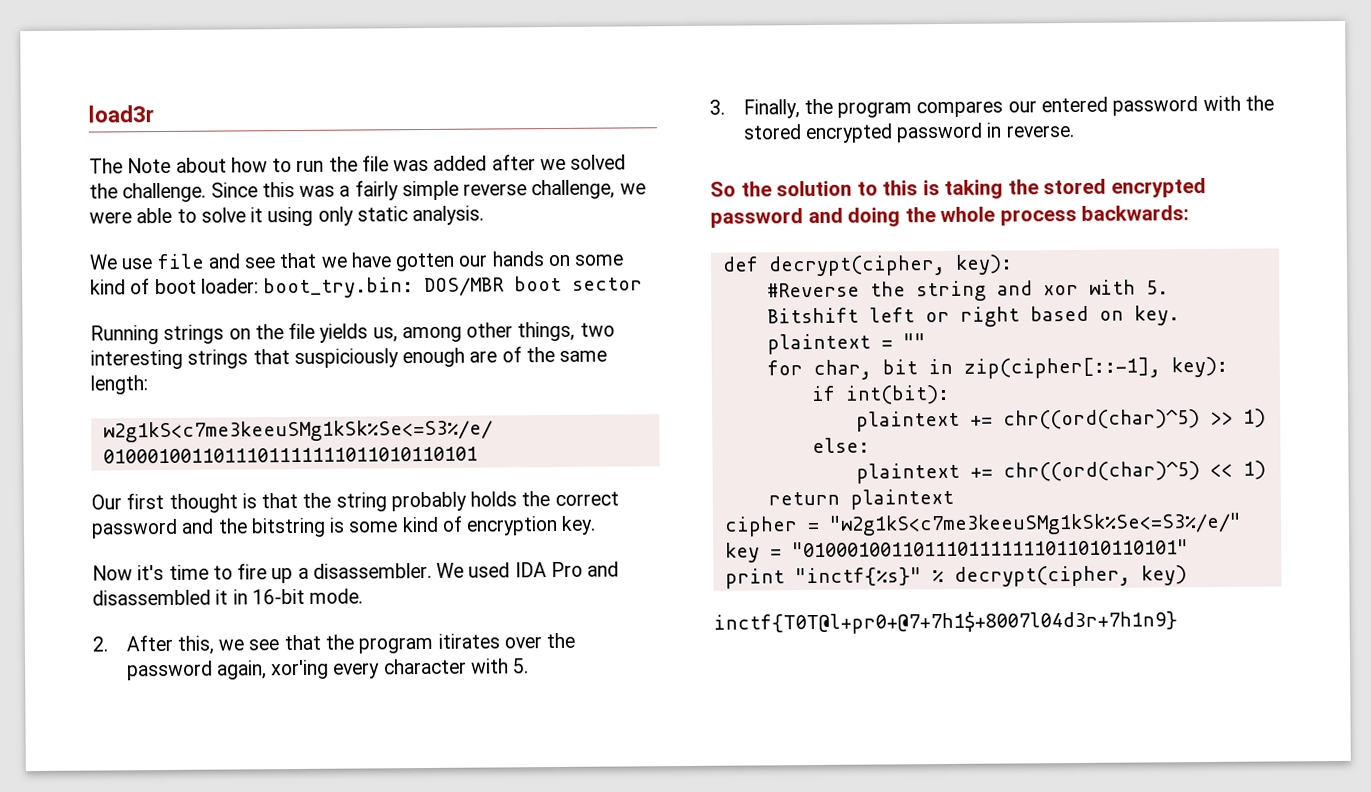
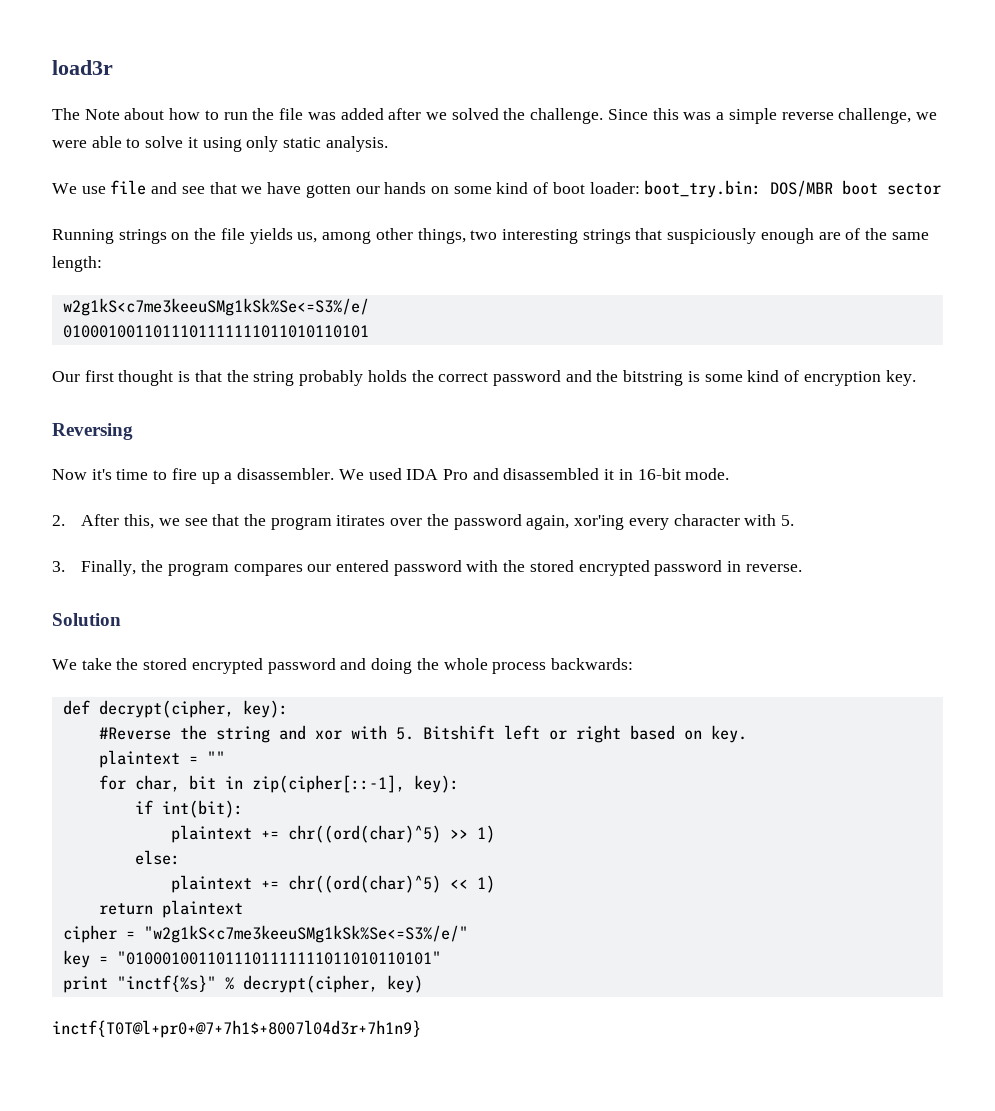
- Since this was a fairly simple reverse challenge, we were able to solve it using only static analysis.
+ Since this was a simple reverse challenge, we were able to solve it using only static analysis.
+ Reversing
- So the solution to this is taking the stored encrypted password and doing the whole process backwards:
+ Solution
+ We take the stored encrypted password and doing the whole process backwards:

